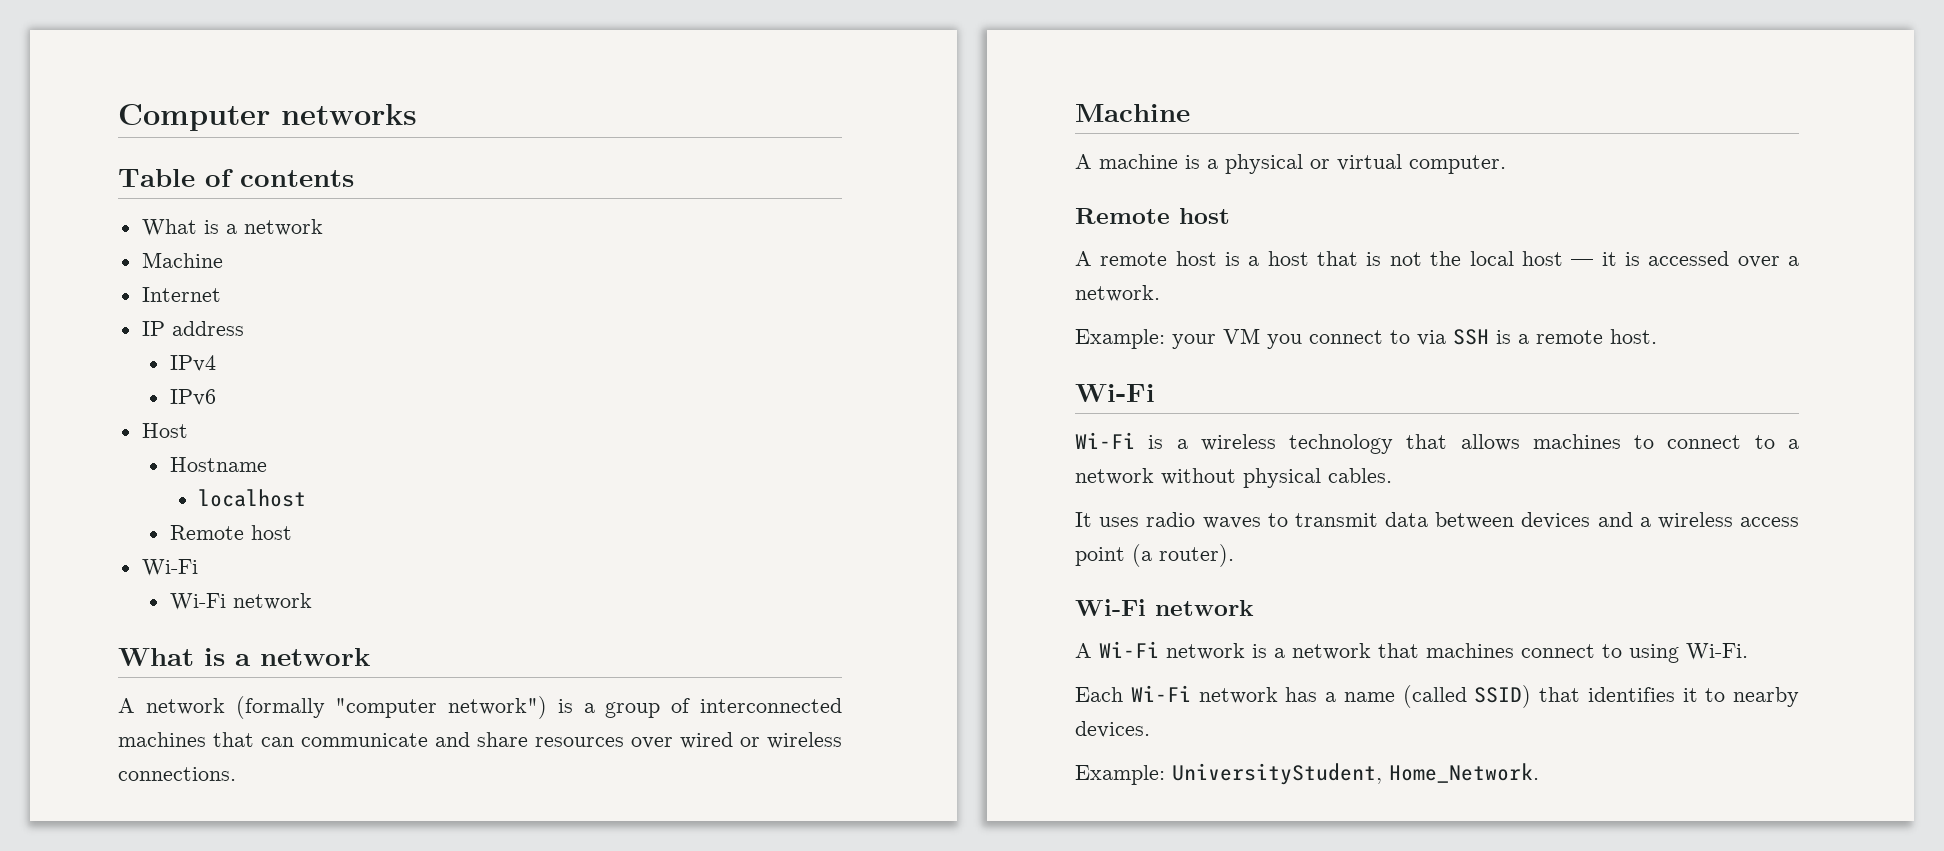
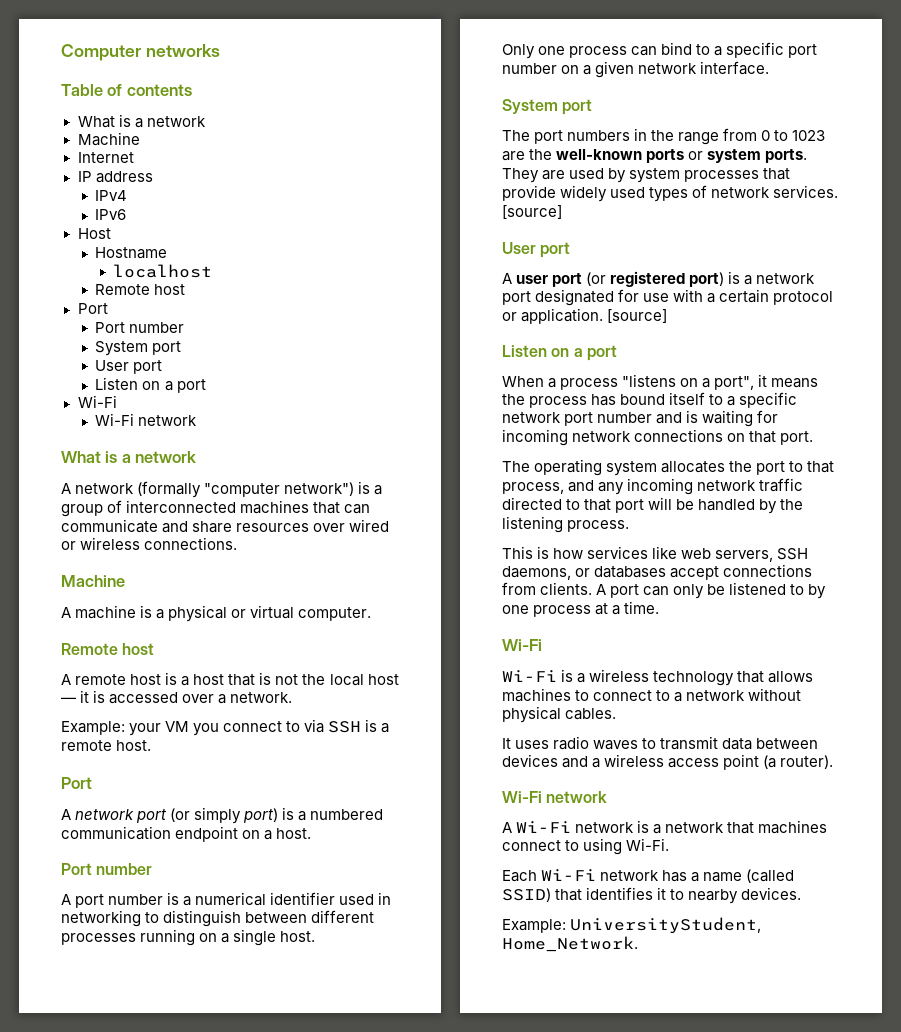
  localhost
  Remote host
+ Port
+ Port number
+ System port
+ User port
+ Listen on a port
  Example: your VM you connect to via SSH is a remote host.
+ Port
+ A network port (or simply port) is a numbered communication endpoint on a host.
+ Port number
+ A port number is a numerical identifier used in networking to distinguish between different processes running on a single host.
+ Only one process can bind to a specific port number on a given network interface.
+ System port
+ The port numbers in the range from 0 to 1023 are the well-known ports or system ports. They are used by system processes that provide widely used types of network services. [source]
+ User port
+ A user port (or registered port) is a network port designated for use with a certain protocol or application. [source]
+ Listen on a port
+ When a process "listens on a port", it means the process has bound itself to a specific network port number and is waiting for incoming network connections on that port.
+ The operating system allocates the port to that process, and any incoming network traffic directed to that port will be handled by the listening process.
+ This is how services like web servers, SSH daemons, or databases accept connections from clients. A port can only be listened to by one process at a time.

